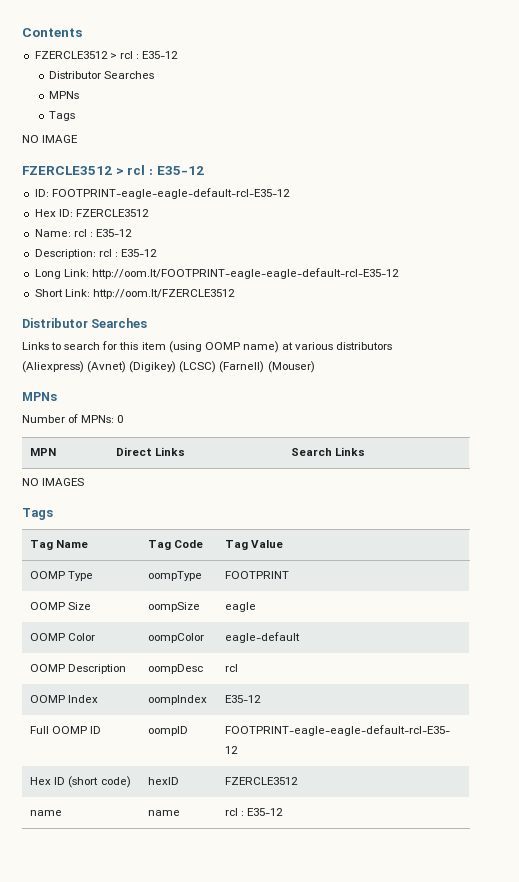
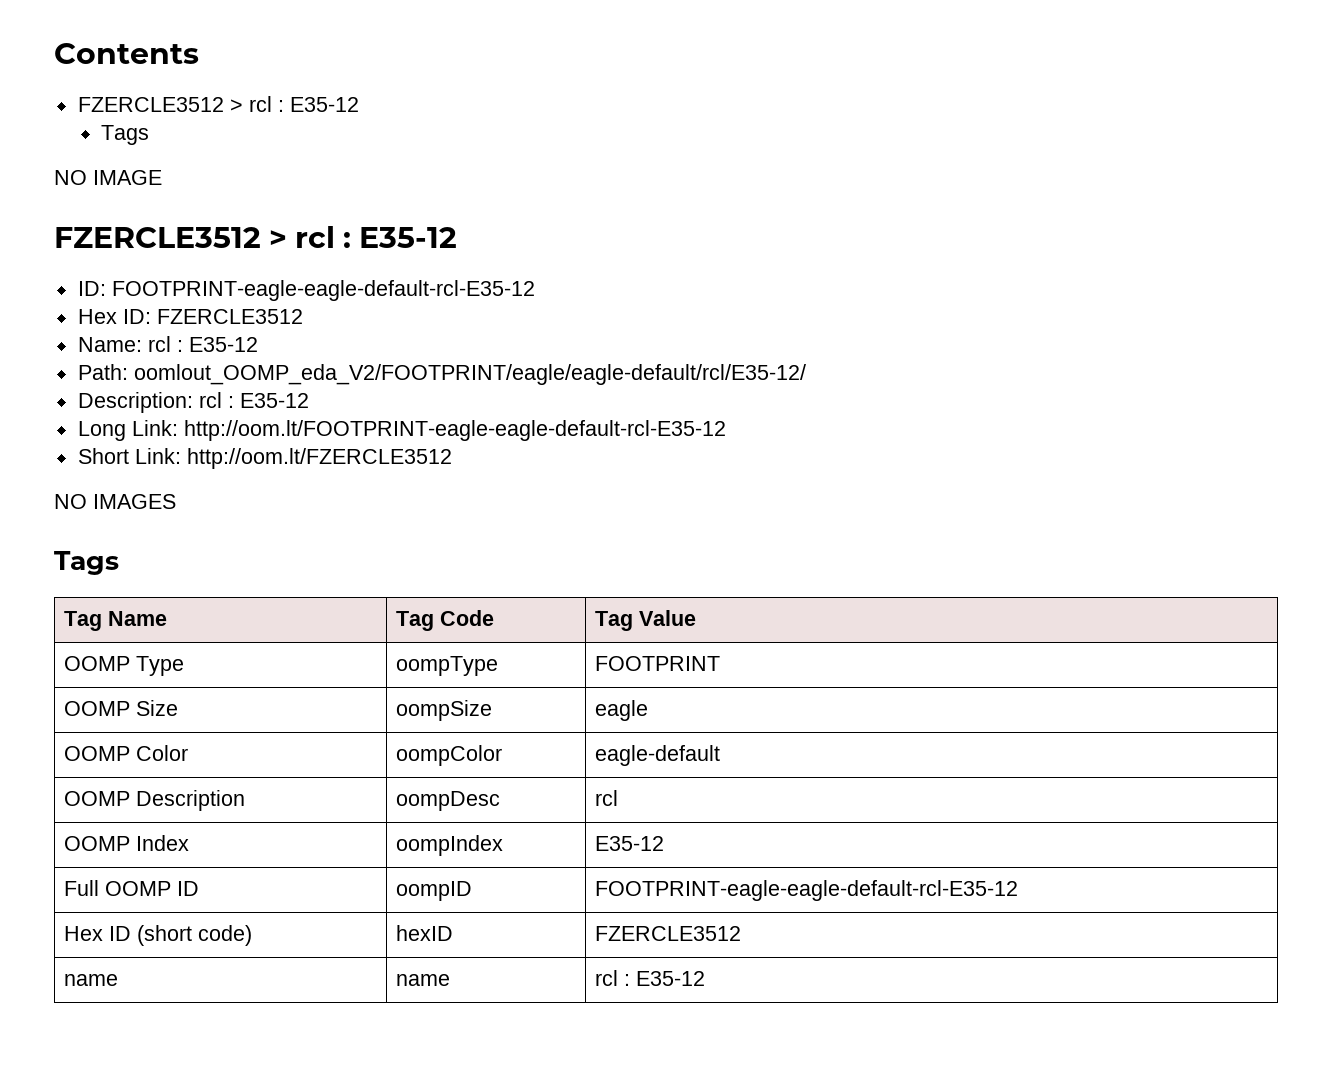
  Contents
  FZERCLE3512 > rcl : E35-12
- Distributor Searches
- MPNs
+ Path: oomlout_OOMP_eda_V2/FOOTPRINT/eagle/eagle-default/rcl/E35-12/
  Short Link: http://oom.lt/FZERCLE3512
- Distributor Searches
- Links to search for this item (using OOMP name) at various distributors
- (Aliexpress) (Avnet) (Digikey) (LCSC) (Farnell) (Mouser)
- MPNs
- Number of MPNs: 0
- MPN | Direct Links | Search Links

